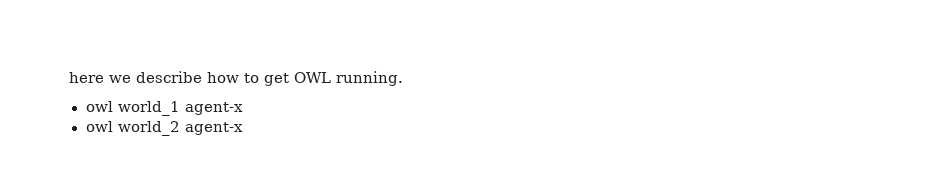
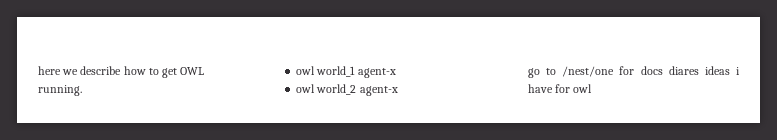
+ go to /nest/one for docs diares ideas i have for owl

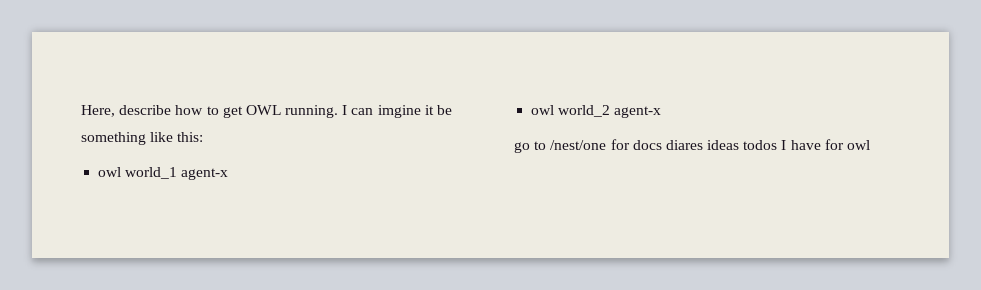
- here we describe how to get OWL running.
+ Here, describe how to get OWL running. I can imgine it be something like this:
- go to /nest/one for docs diares ideas i have for owl
+ go to /nest/one for docs diares ideas todos I have for owl

